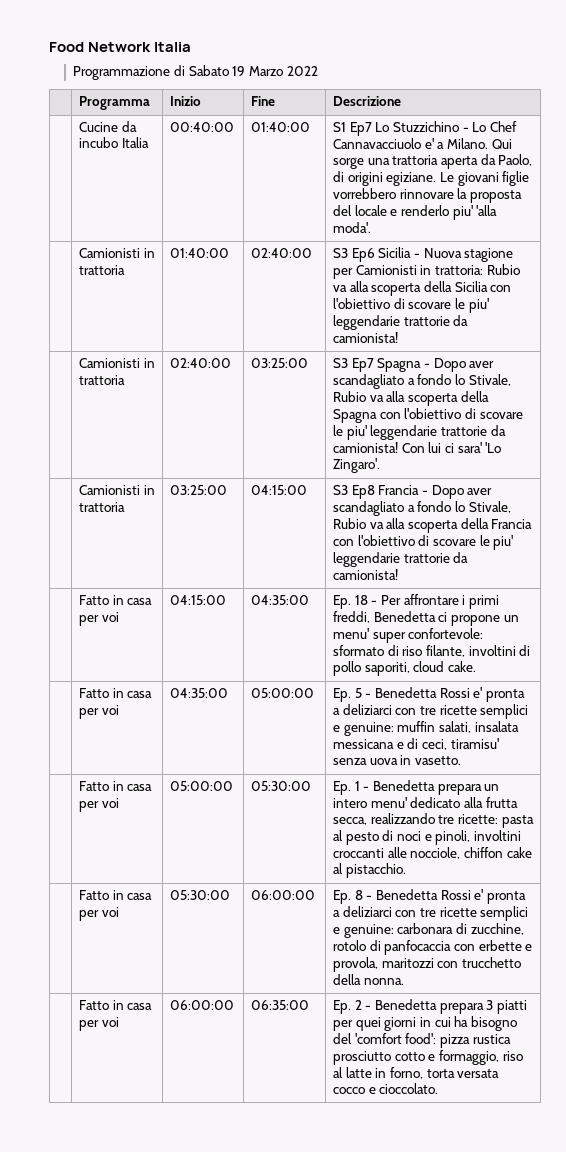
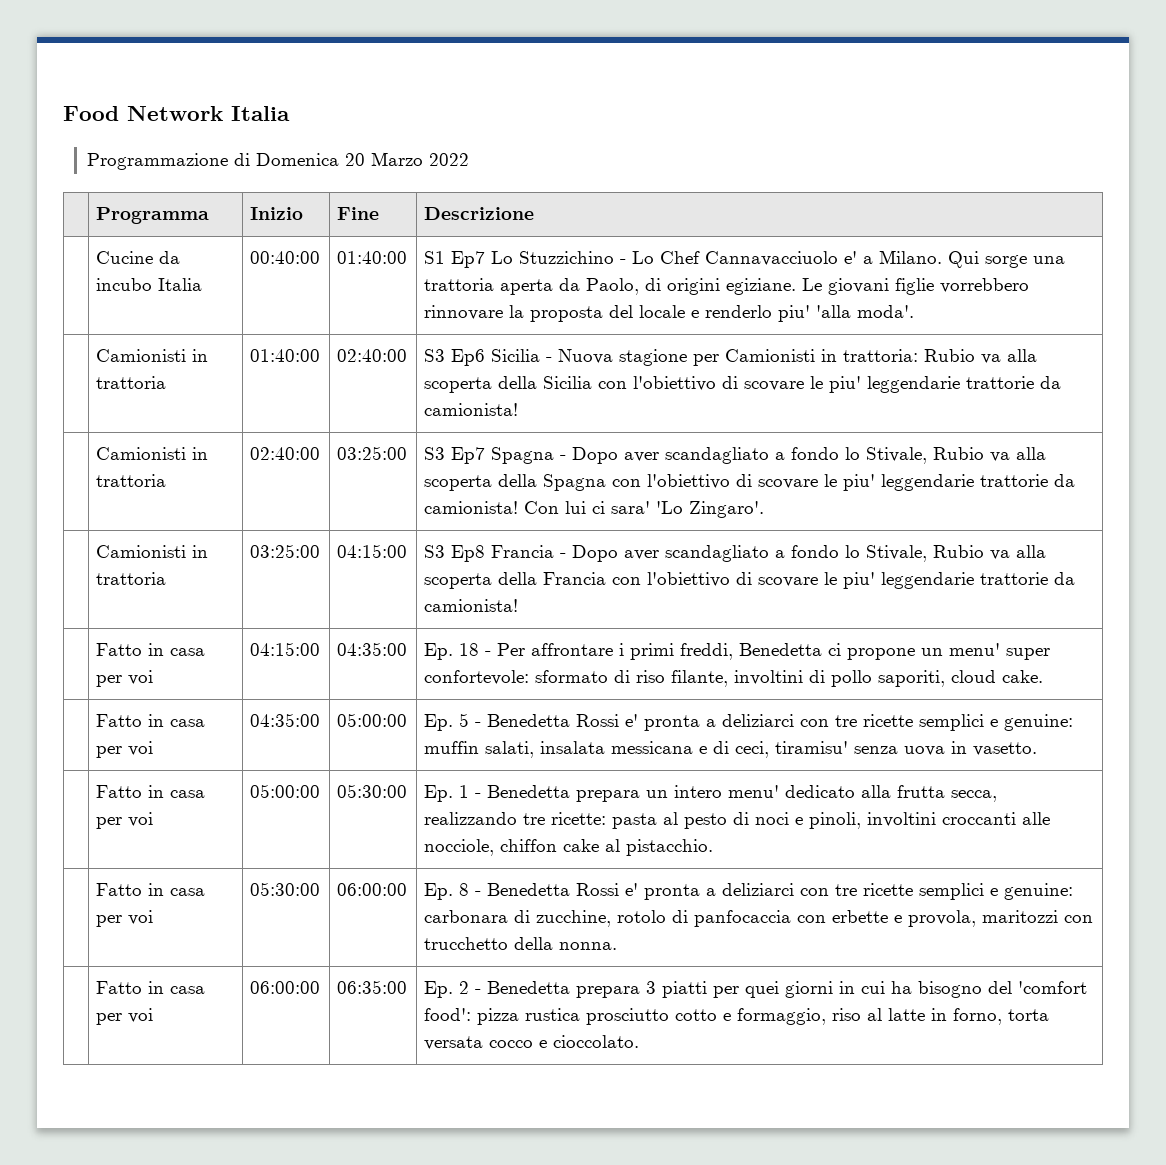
- Programmazione di Sabato 19 Marzo 2022
+ Programmazione di Domenica 20 Marzo 2022

